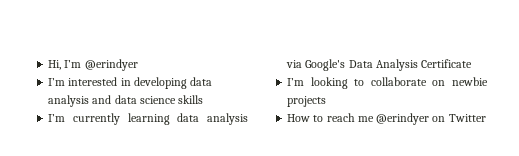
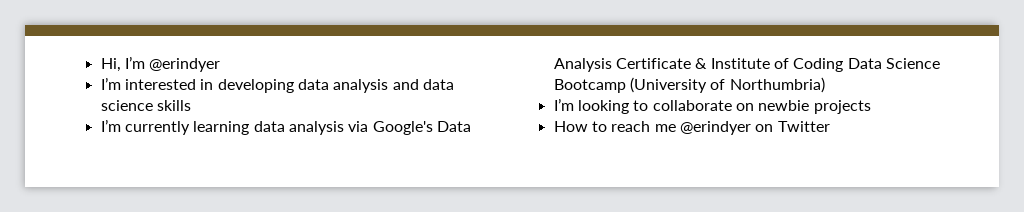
- I’m currently learning data analysis via Google's Data Analysis Certificate
+ I’m currently learning data analysis via Google's Data Analysis Certificate & Institute of Coding Data Science Bootcamp (University of Northumbria)

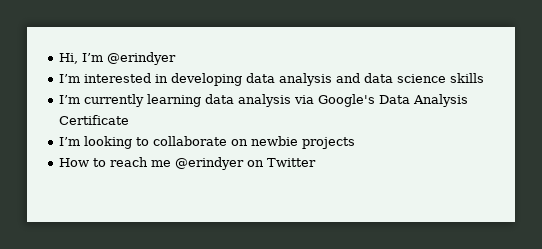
- I’m currently learning data analysis via Google's Data Analysis Certificate & Institute of Coding Data Science Bootcamp (University of Northumbria)
+ I’m currently learning data analysis via Google's Data Analysis Certificate

